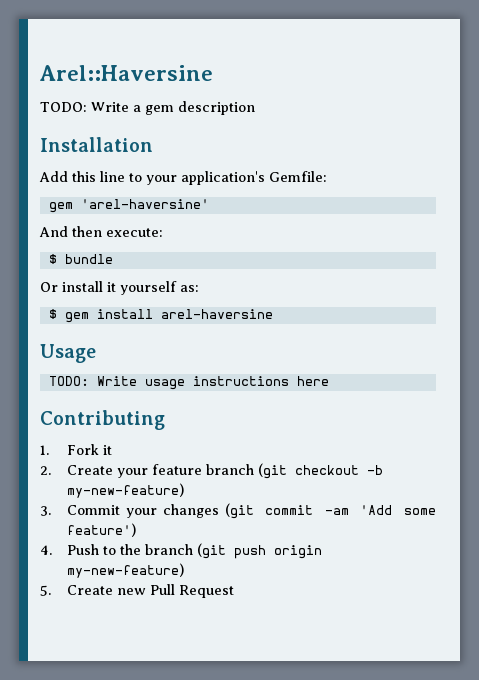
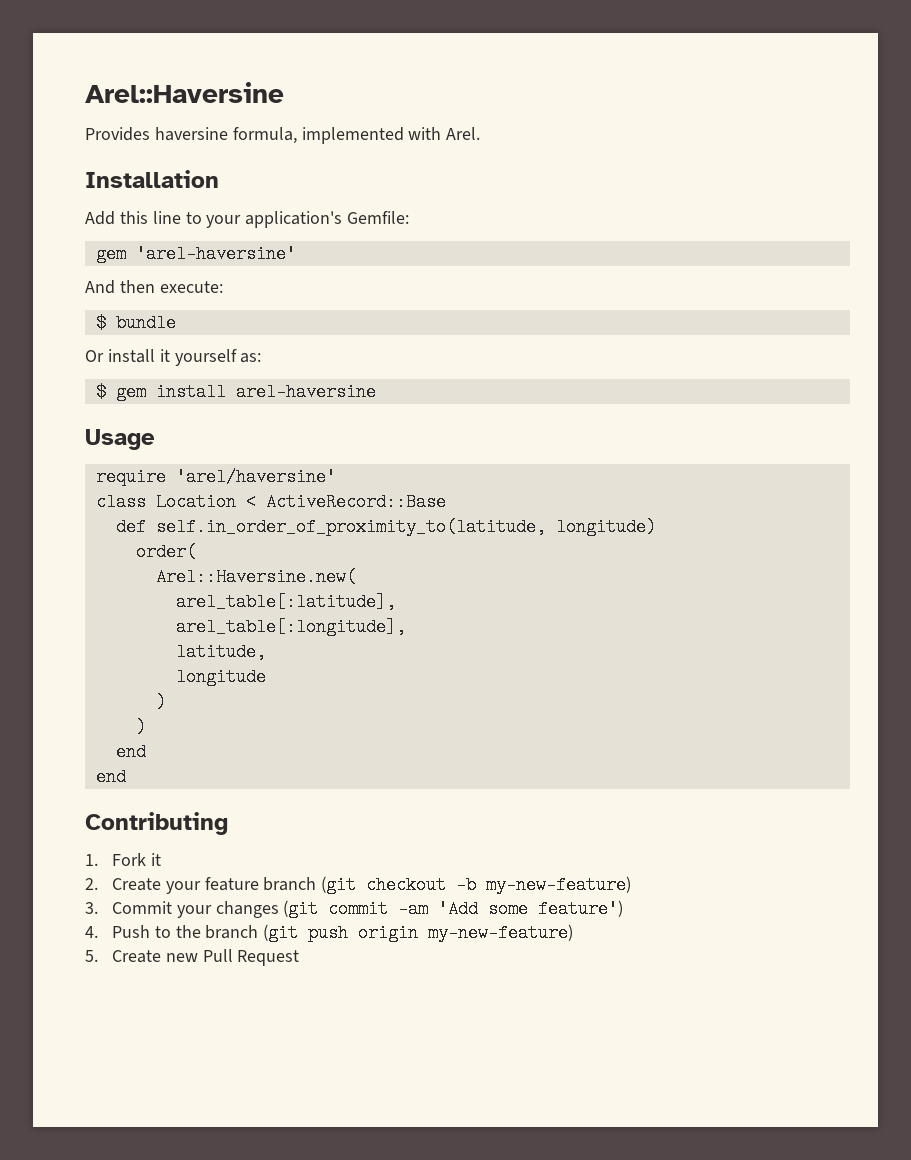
- TODO: Write a gem description
+ Provides haversine formula, implemented with Arel.
- TODO: Write usage instructions here
+ require 'arel/haversine'
+ class Location < ActiveRecord::Base
+ def self.in_order_of_proximity_to(latitude, longitude)
+ order(
+ Arel::Haversine.new(
+ arel_table[:latitude],
+ arel_table[:longitude],
+ latitude,
+ longitude
+ )
+ )
+ end
+ end

